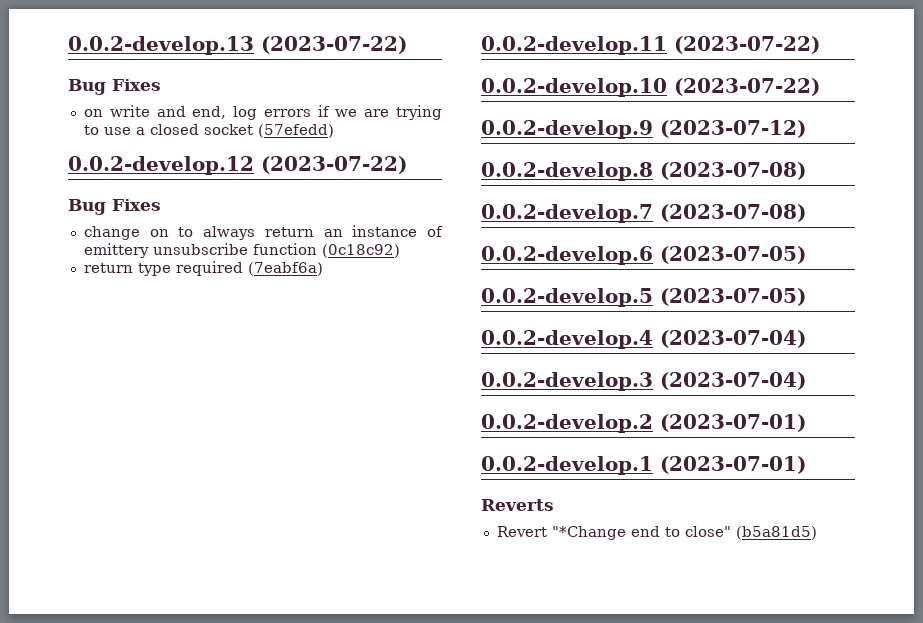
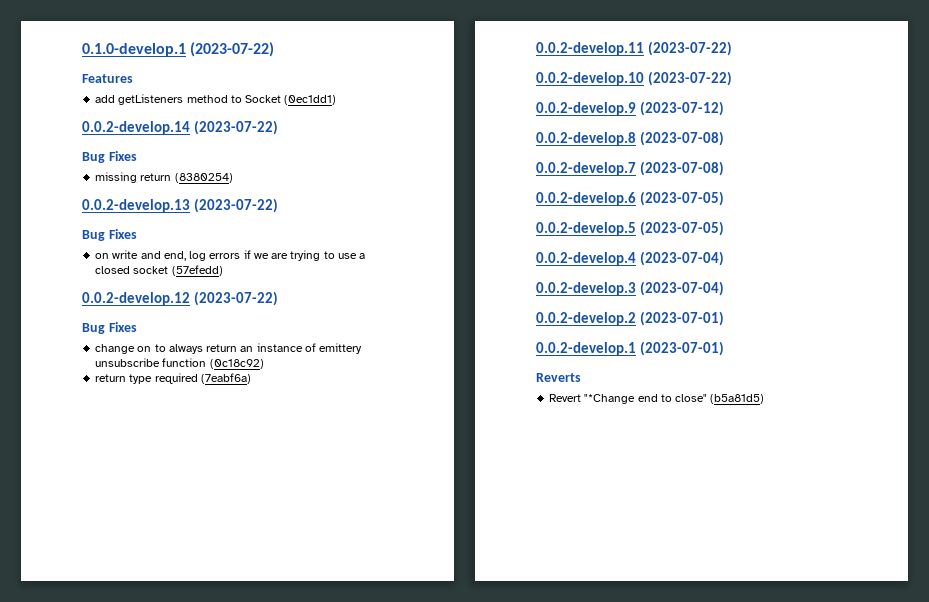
+ 0.1.0-develop.1 (2023-07-22)
+ Features
+ add getListeners method to Socket (0ec1dd1)
+ 0.0.2-develop.14 (2023-07-22)
+ Bug Fixes
+ missing return (8380254)

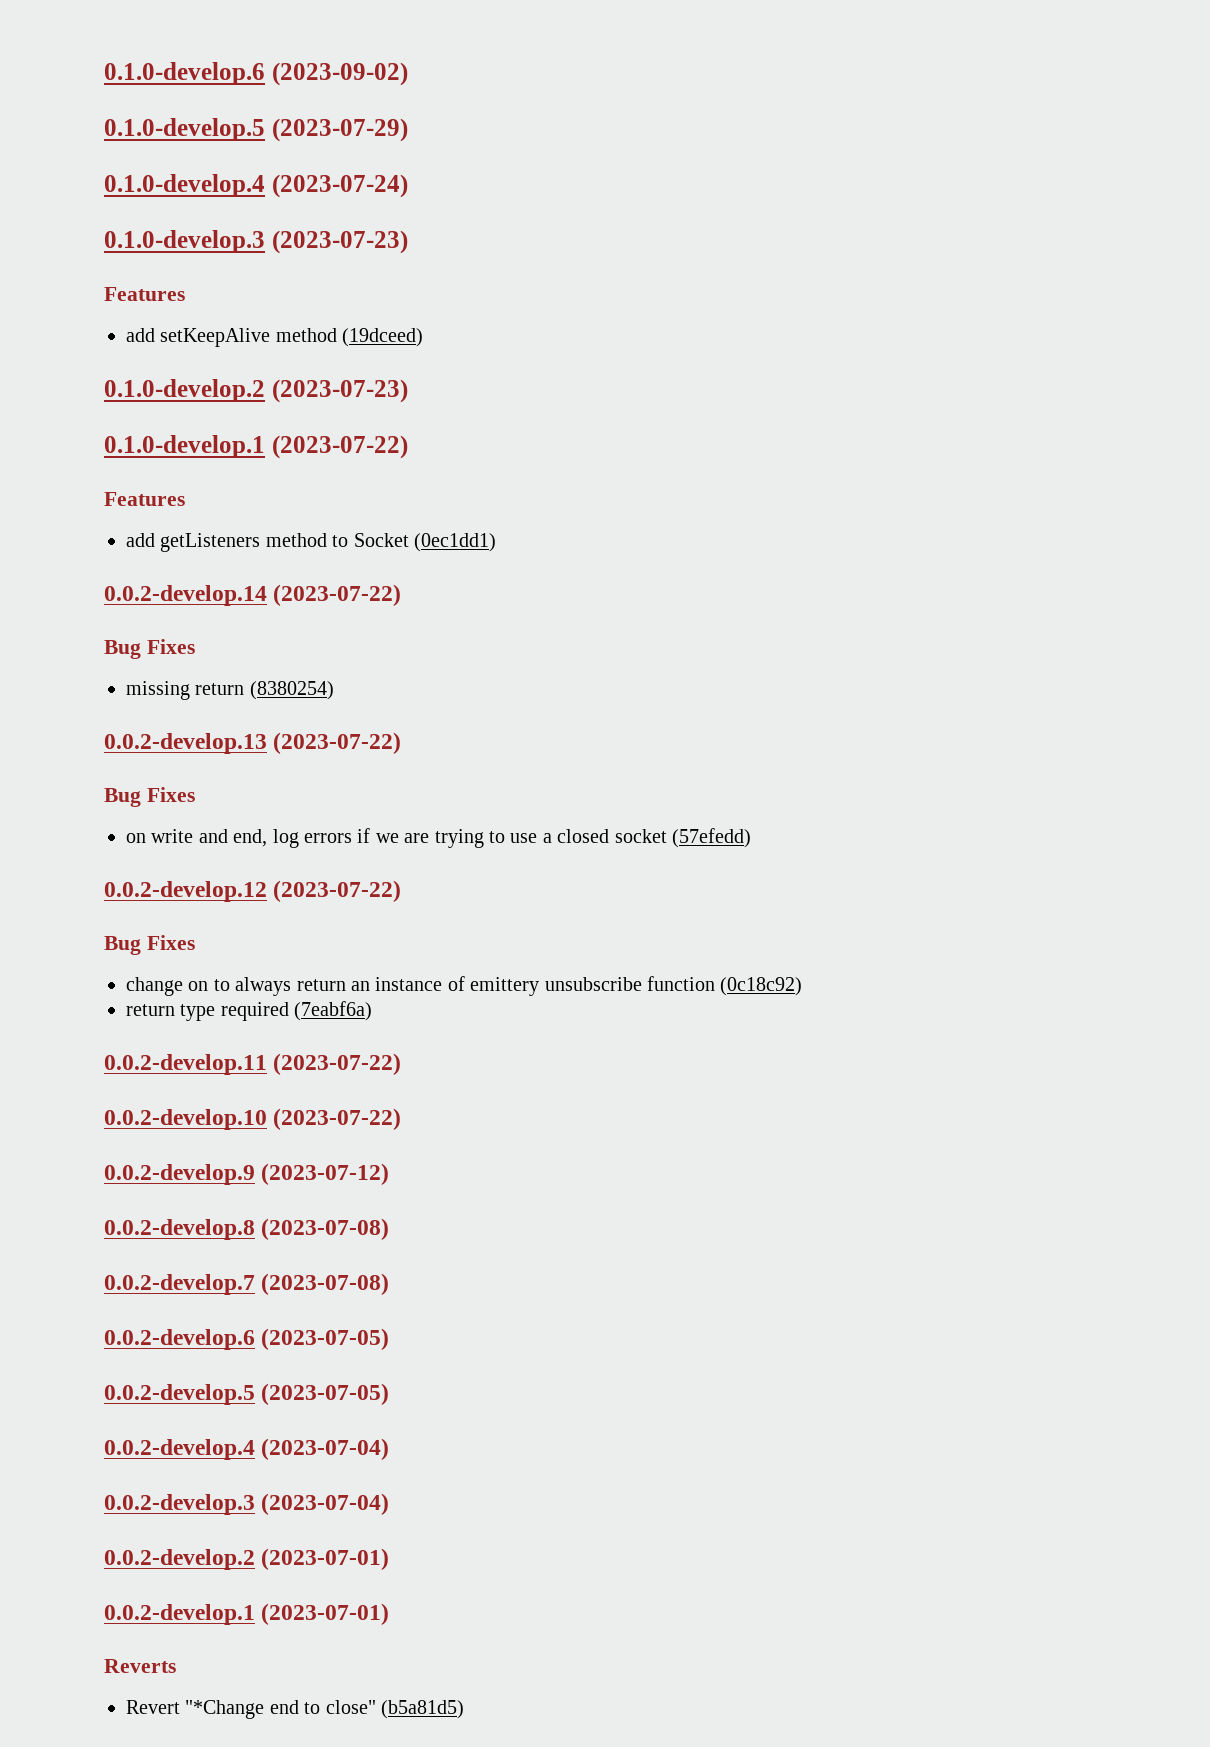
+ 0.1.0-develop.6 (2023-09-02)
+ 0.1.0-develop.5 (2023-07-29)
+ 0.1.0-develop.4 (2023-07-24)
+ 0.1.0-develop.3 (2023-07-23)
+ Features
+ add setKeepAlive method (19dceed)
+ 0.1.0-develop.2 (2023-07-23)

